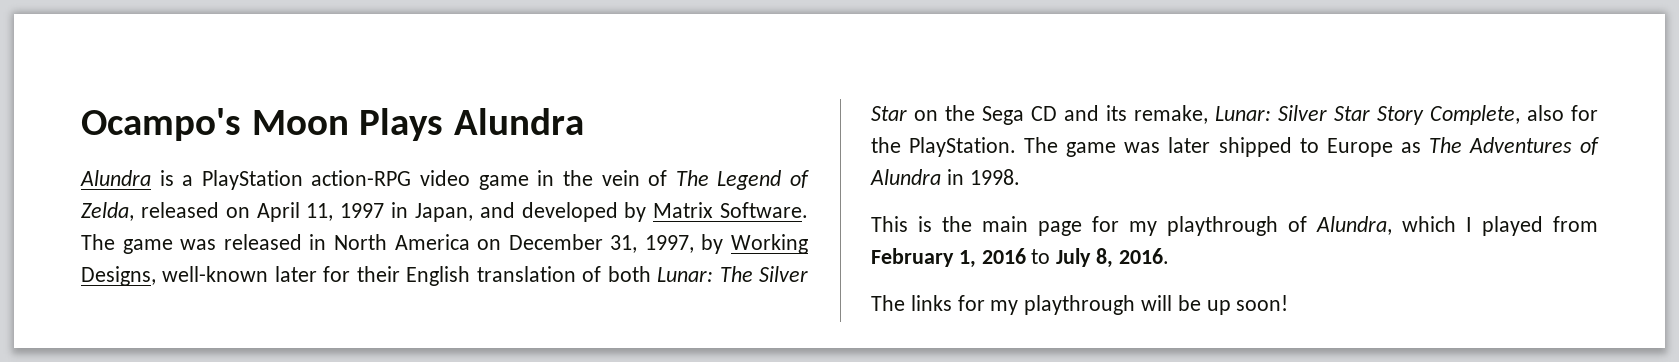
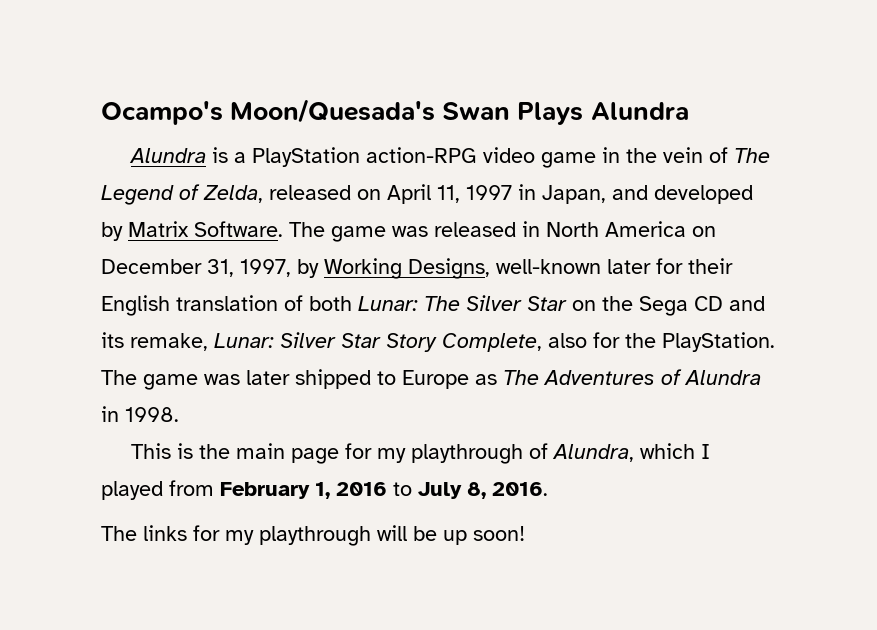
- Ocampo's Moon Plays Alundra
+ Ocampo's Moon/Quesada's Swan Plays Alundra

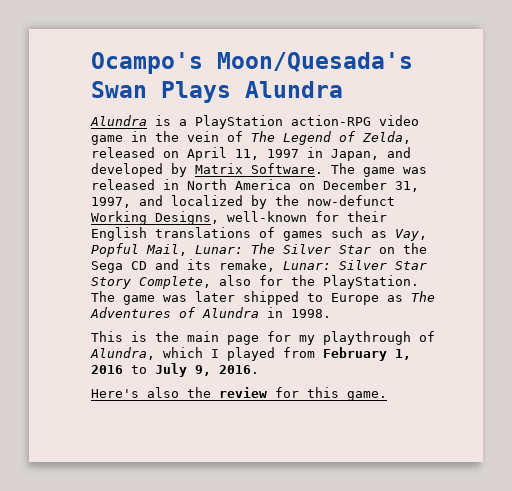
- The game was released in North America on December 31, 1997, by Working Designs, well-known later for their English translation of both Lunar: The Silver Star on the Sega CD and its remake, Lunar: Silver Star Story Complete, also for the PlayStation.
+ The game was released in North America on December 31, 1997, and localized by the now-defunct Working Designs, well-known for their English translations of games such as Vay, Popful Mail, Lunar: The Silver Star on the Sega CD and its remake, Lunar: Silver Star Story Complete, also for the PlayStation.
- This is the main page for my playthrough of Alundra, which I played from February 1, 2016 to July 8, 2016.
+ This is the main page for my playthrough of Alundra, which I played from February 1, 2016 to July 9, 2016.
- The links for my playthrough will be up soon!
+ Here's also the review for this game.

